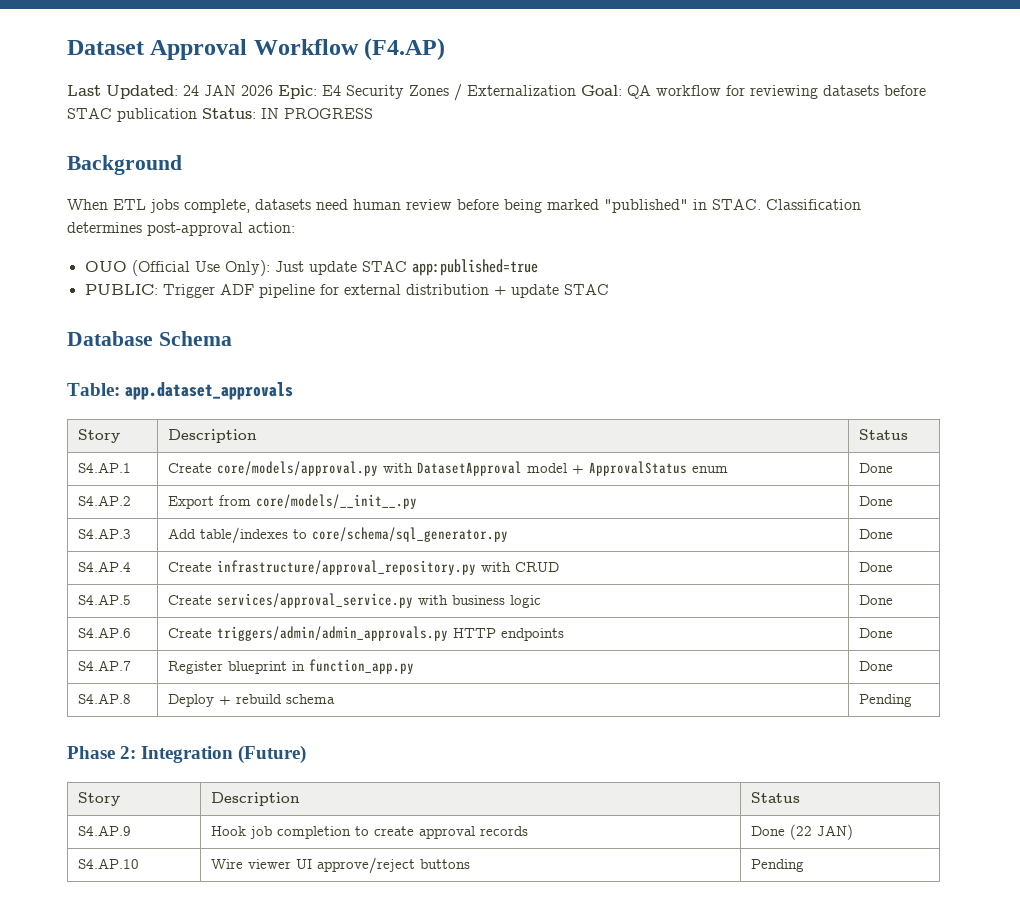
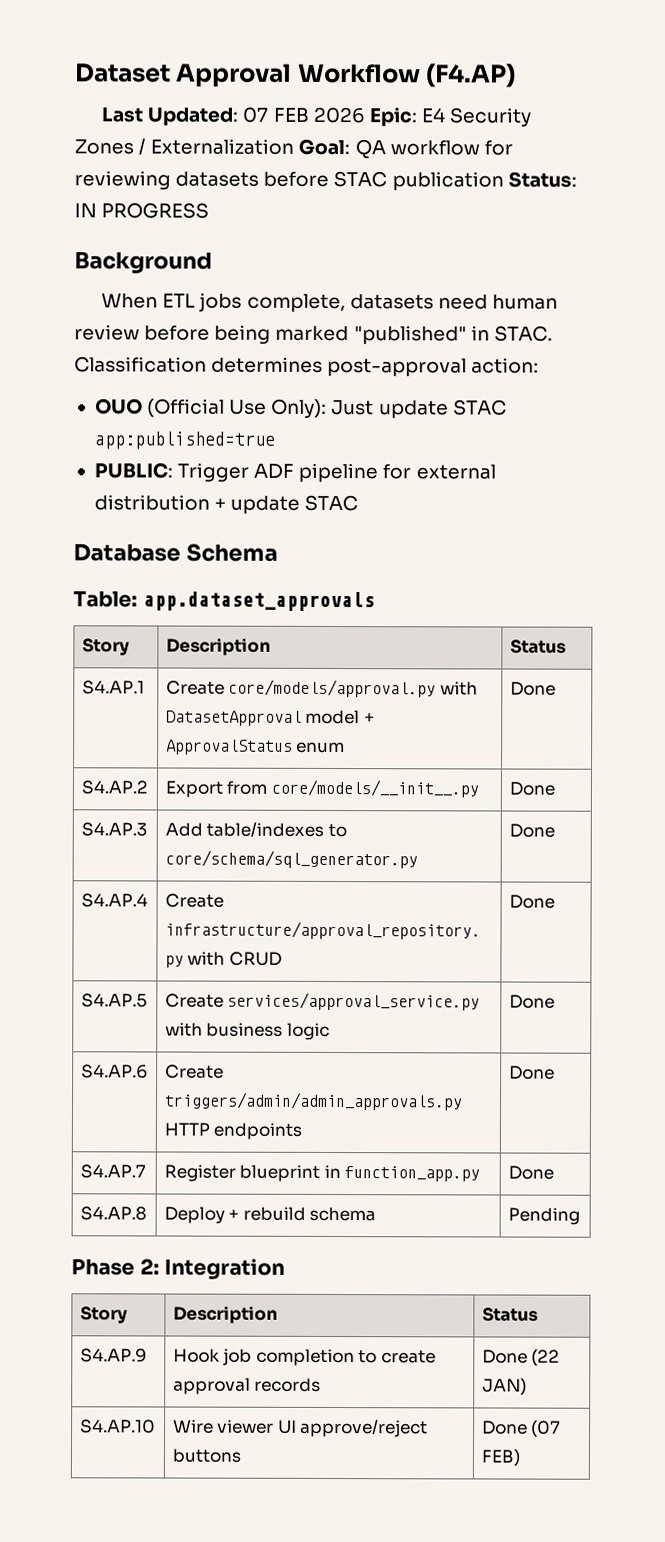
- Last Updated: 24 JAN 2026 Epic: E4 Security Zones / Externalization Goal: QA workflow for reviewing datasets before STAC publication Status: IN PROGRESS
+ Last Updated: 07 FEB 2026 Epic: E4 Security Zones / Externalization Goal: QA workflow for reviewing datasets before STAC publication Status: IN PROGRESS
- Phase 2: Integration (Future)
+ Phase 2: Integration
- S4.AP.10 | Wire viewer UI approve/reject buttons | Pending
+ S4.AP.10 | Wire viewer UI approve/reject buttons | Done (07 FEB)

